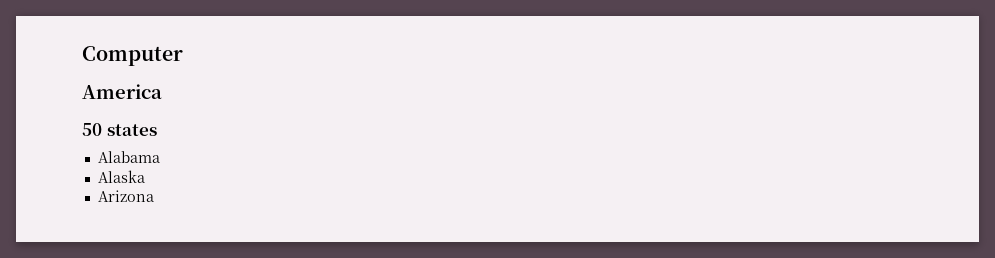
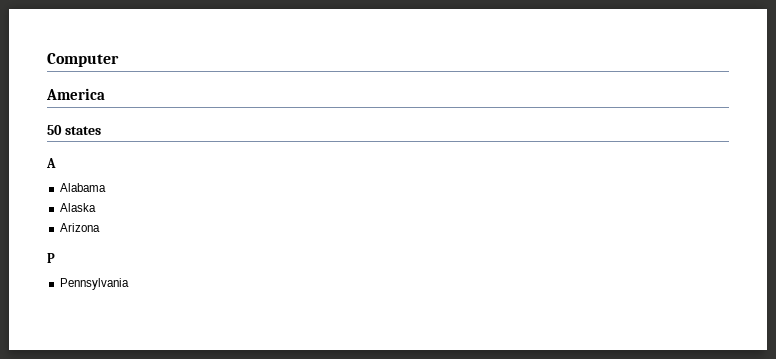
+ A
+ P
+ Pennsylvania

